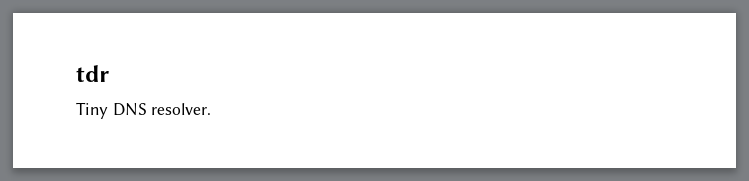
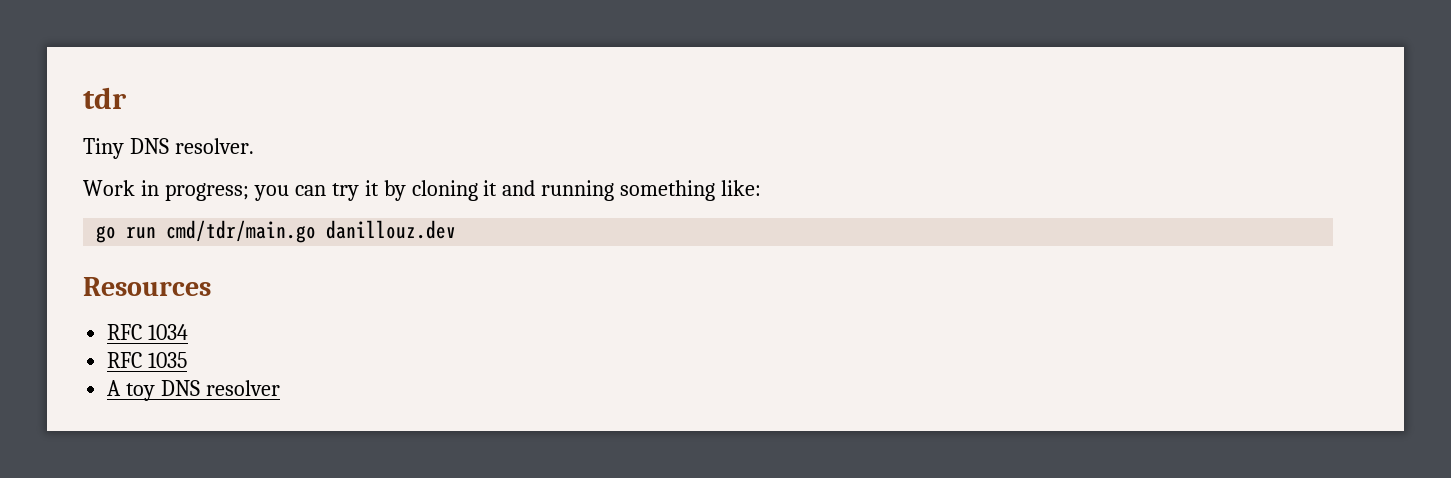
+ Work in progress; you can try it by cloning it and running something like:
+ go run cmd/tdr/main.go danillouz.dev
+ Resources
+ RFC 1034
+ RFC 1035
+ A toy DNS resolver

